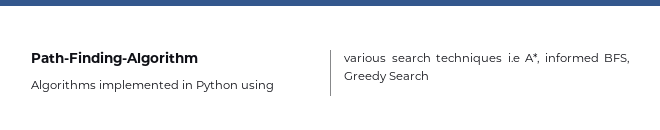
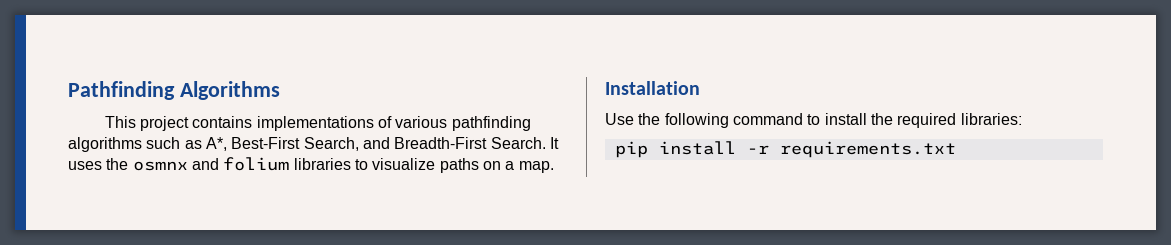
- Path-Finding-Algorithm
- Algorithms implemented in Python using various search techniques i.e A*, informed BFS, Greedy Search
+ Pathfinding Algorithms
+ This project contains implementations of various pathfinding algorithms such as A*, Best-First Search, and Breadth-First Search. It uses the osmnx and folium libraries to visualize paths on a map.
+ Installation
+ Use the following command to install the required libraries:
+ pip install -r requirements.txt

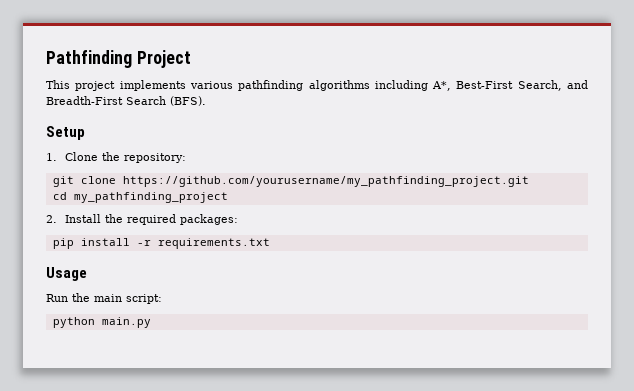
- Pathfinding Algorithms
+ Pathfinding Project
- This project contains implementations of various pathfinding algorithms such as A*, Best-First Search, and Breadth-First Search. It uses the osmnx and folium libraries to visualize paths on a map.
- Installation
- Use the following command to install the required libraries:
+ This project implements various pathfinding algorithms including A*, Best-First Search, and Breadth-First Search (BFS).
+ Setup
+ 1. Clone the repository:
+ git clone https://github.com/yourusername/my_pathfinding_project.git
+ cd my_pathfinding_project
+ 2. Install the required packages:
+ Usage
+ Run the main script:
+ python main.py

